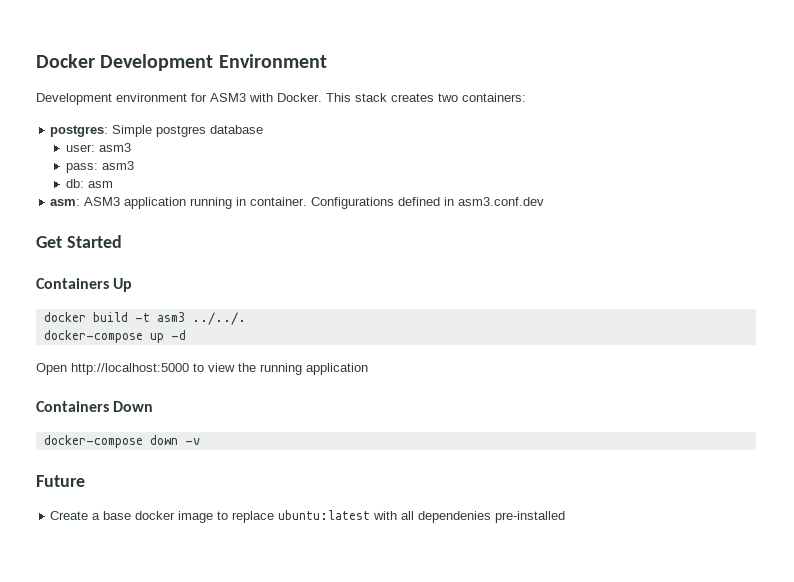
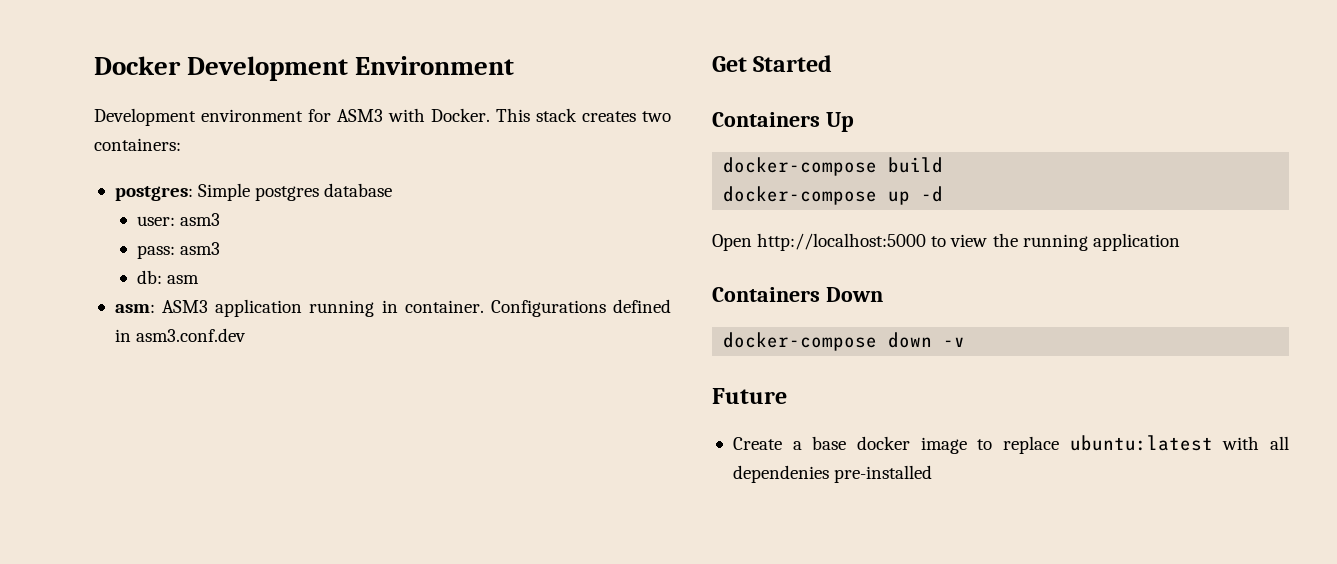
- docker build -t asm3 ../../.
+ docker-compose build

